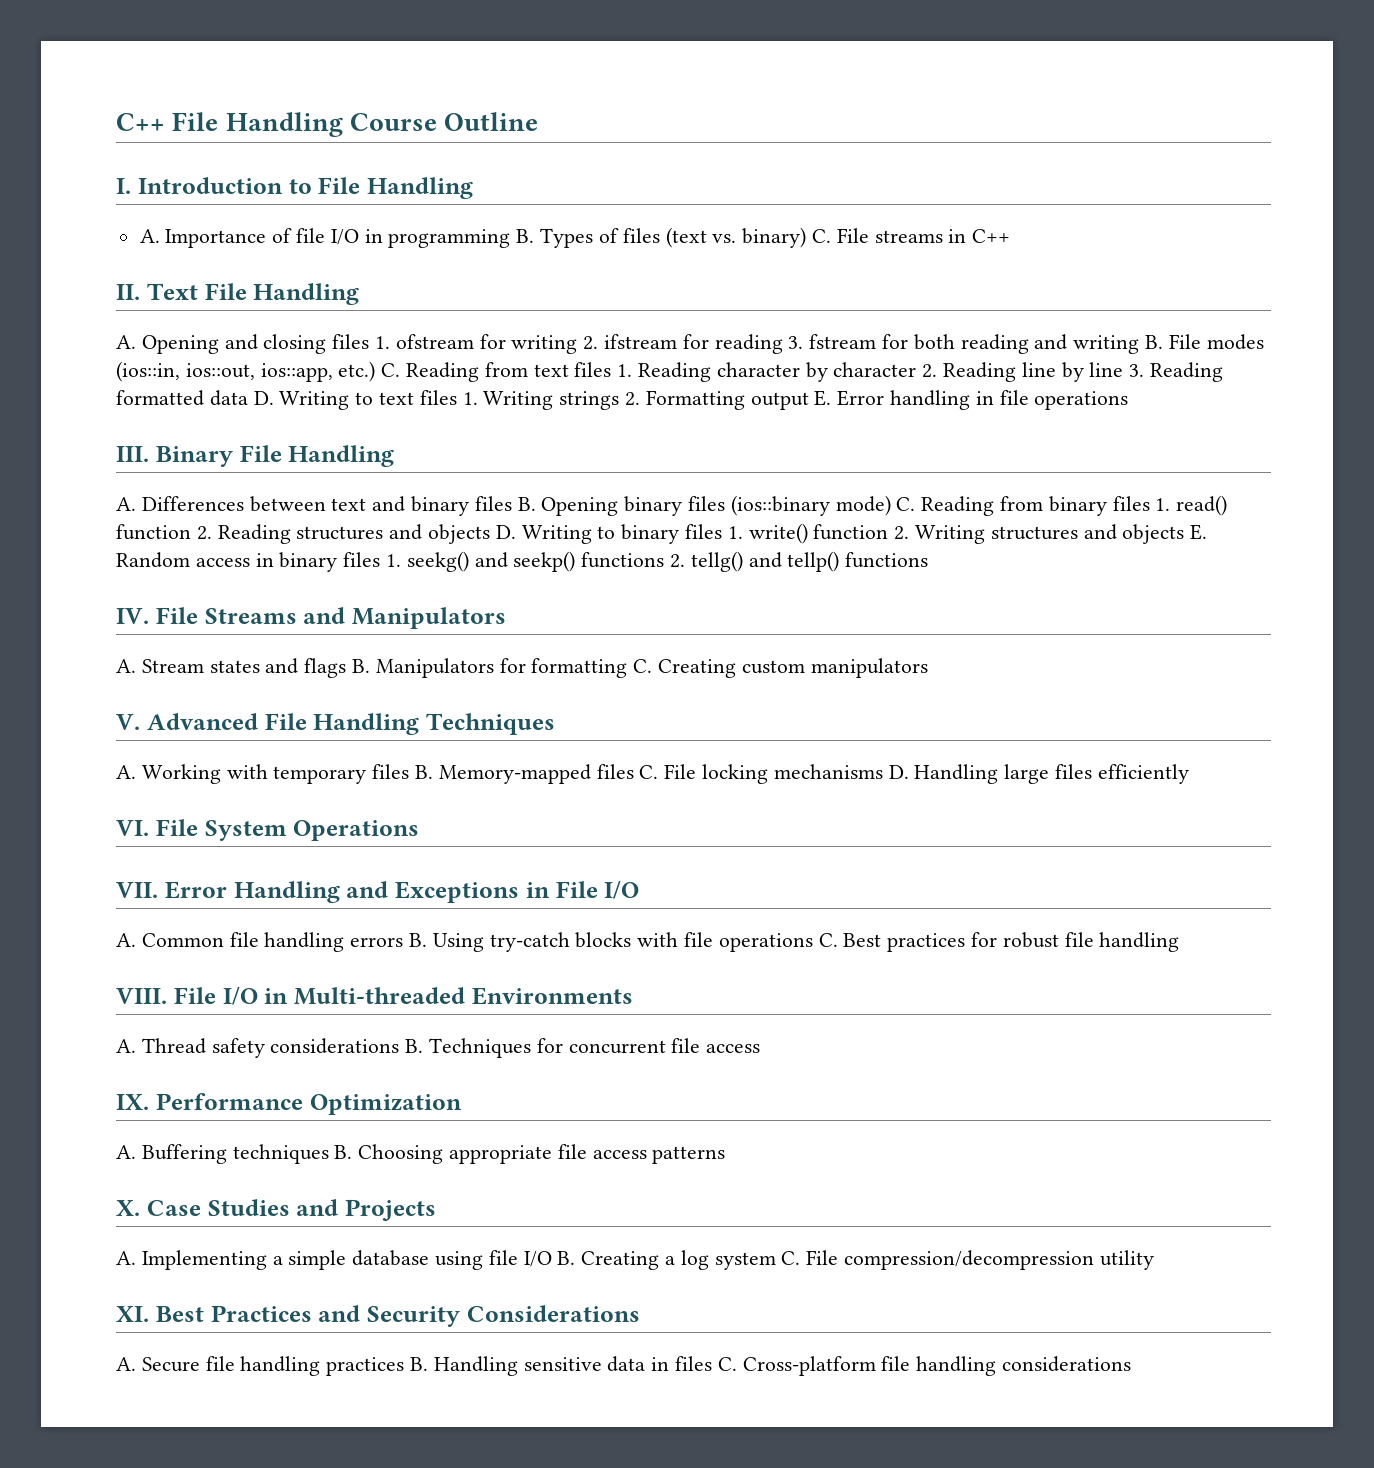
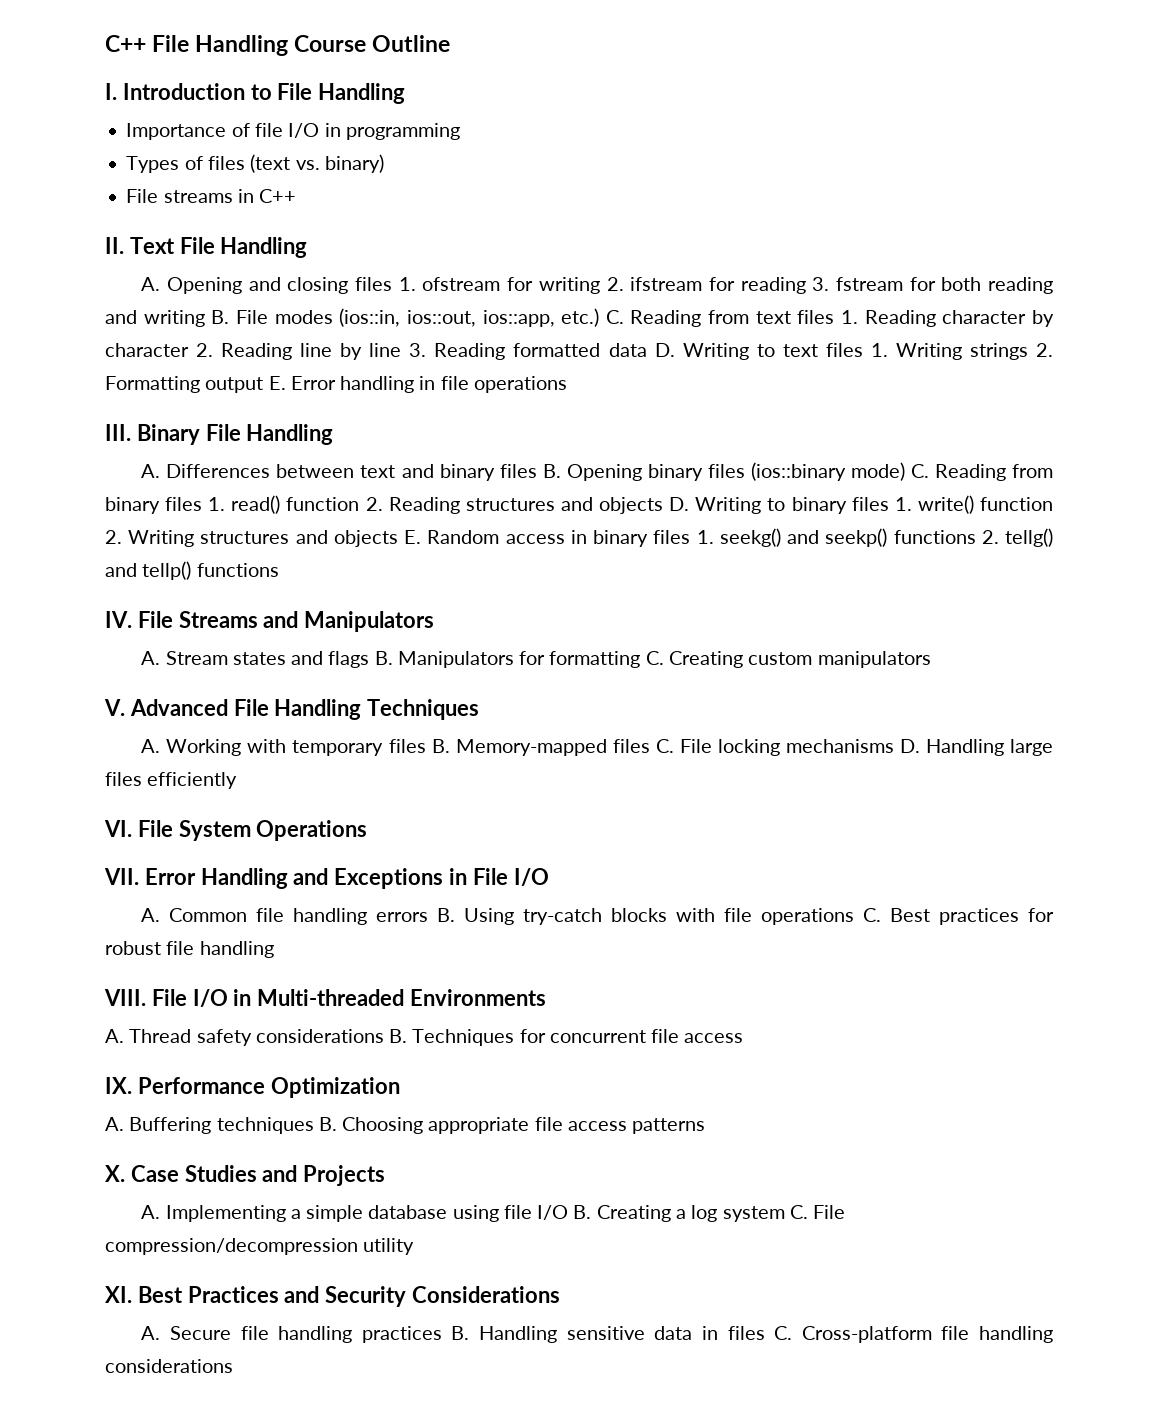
- A. Importance of file I/O in programming B. Types of files (text vs. binary) C. File streams in C++
+ Importance of file I/O in programming
+ Types of files (text vs. binary)
+ File streams in C++

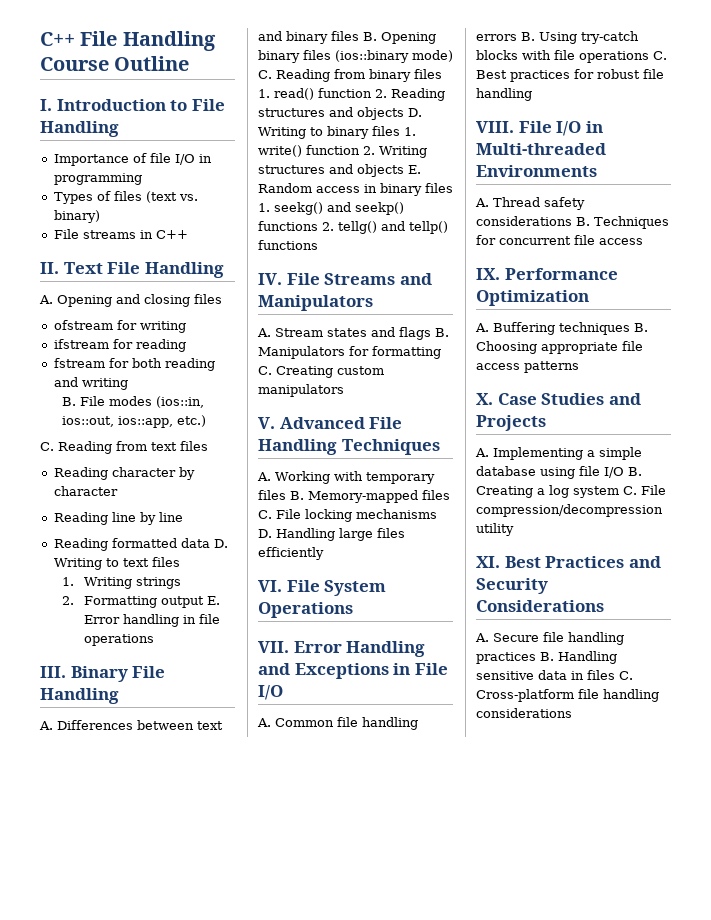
- A. Opening and closing files 1. ofstream for writing 2. ifstream for reading 3. fstream for both reading and writing B. File modes (ios::in, ios::out, ios::app, etc.) C. Reading from text files 1. Reading character by character 2. Reading line by line 3. Reading formatted data D. Writing to text files 1. Writing strings 2. Formatting output E. Error handling in file operations
+ A. Opening and closing files
+ ofstream for writing
+ ifstream for reading
+ fstream for both reading and writing
+ B. File modes (ios::in, ios::out, ios::app, etc.)
+ C. Reading from text files
+ Reading character by character
+ Reading line by line
+ Reading formatted data D. Writing to text files
+ 1. Writing strings
+ 2. Formatting output E. Error handling in file operations

